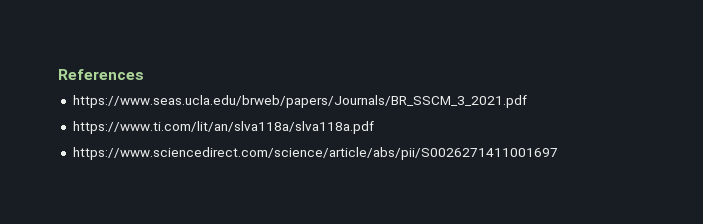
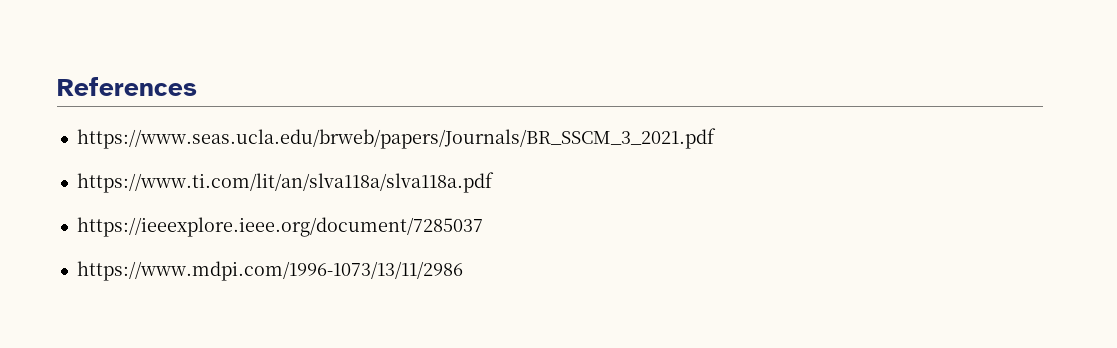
- https://www.sciencedirect.com/science/article/abs/pii/S0026271411001697
+ https://ieeexplore.ieee.org/document/7285037
+ https://www.mdpi.com/1996-1073/13/11/2986

